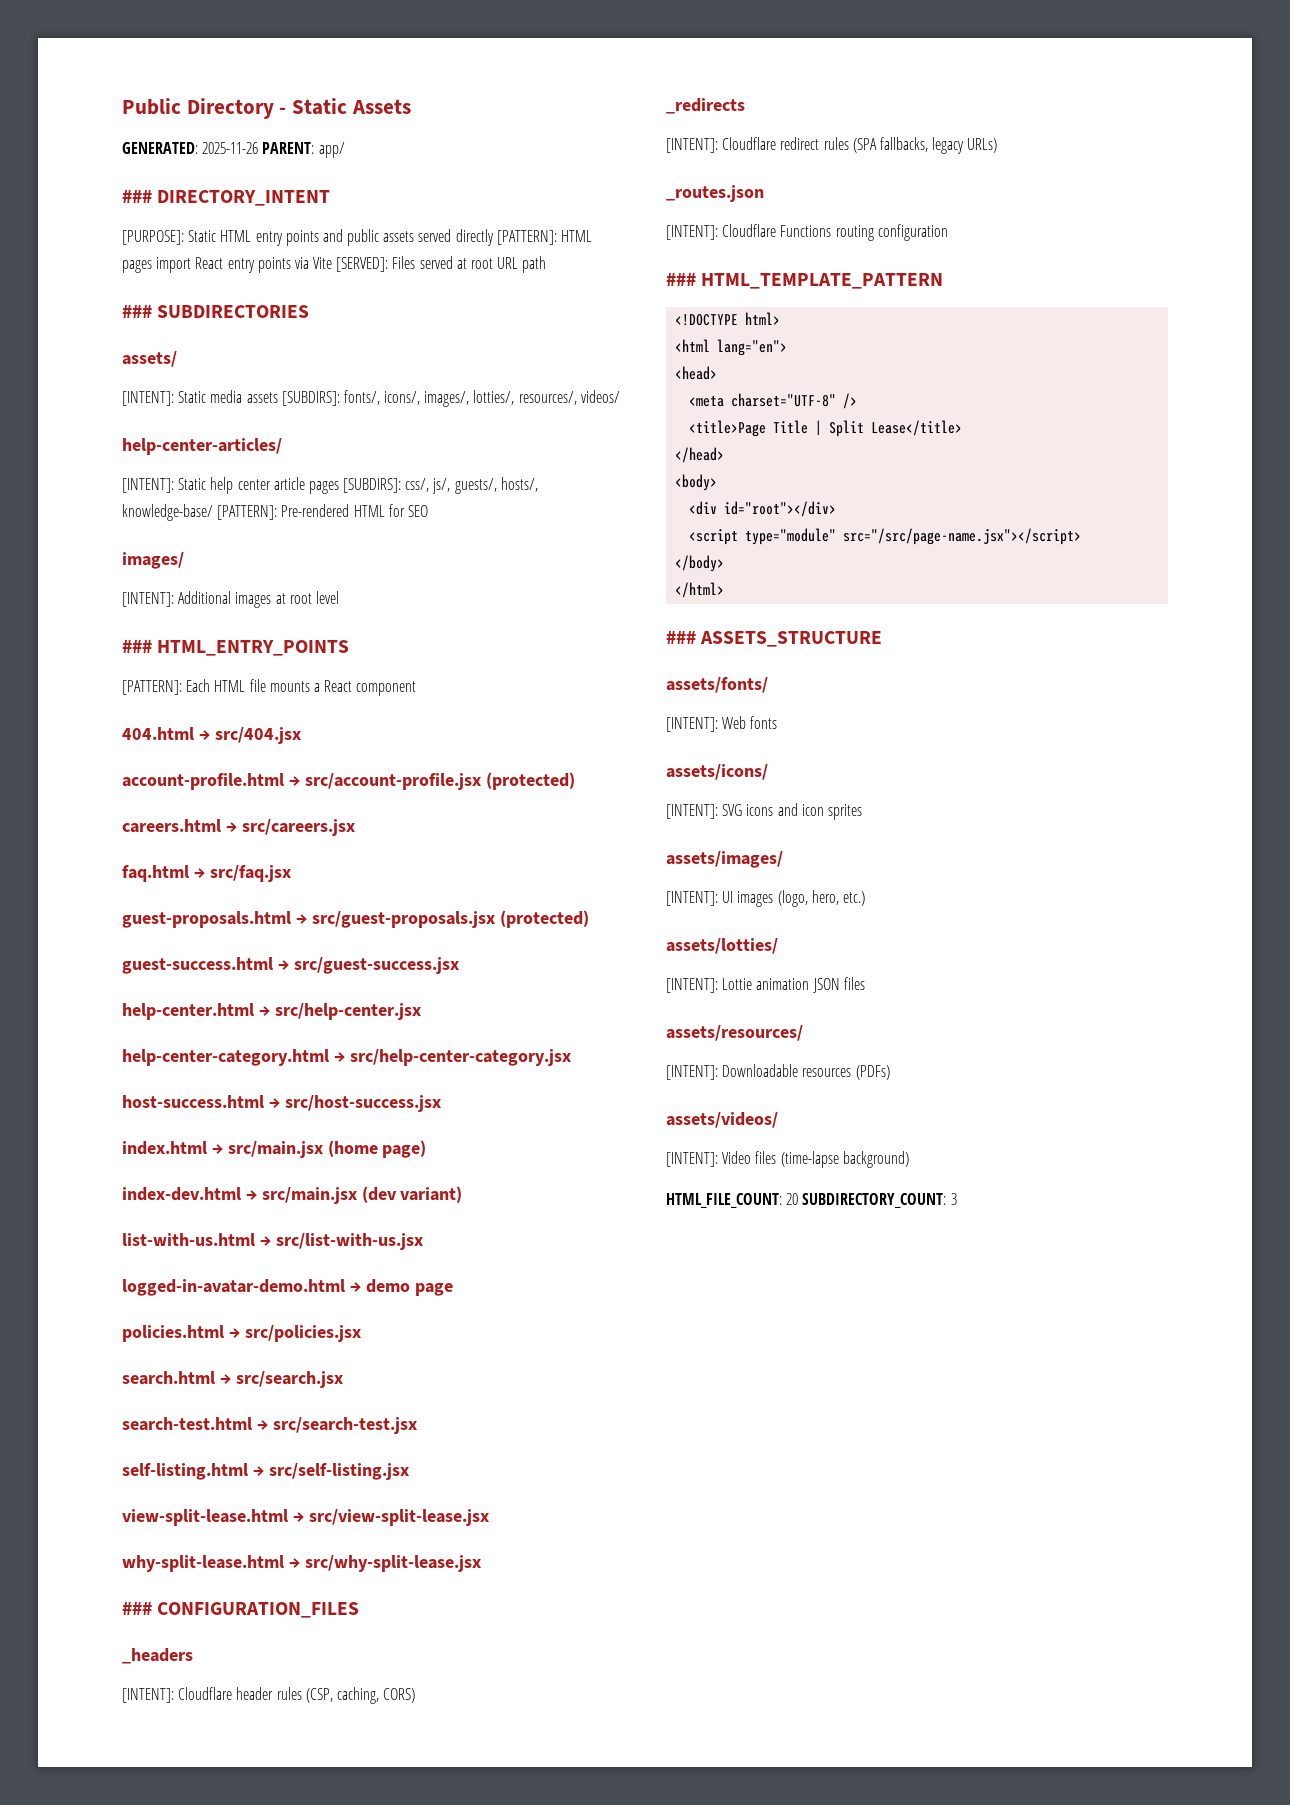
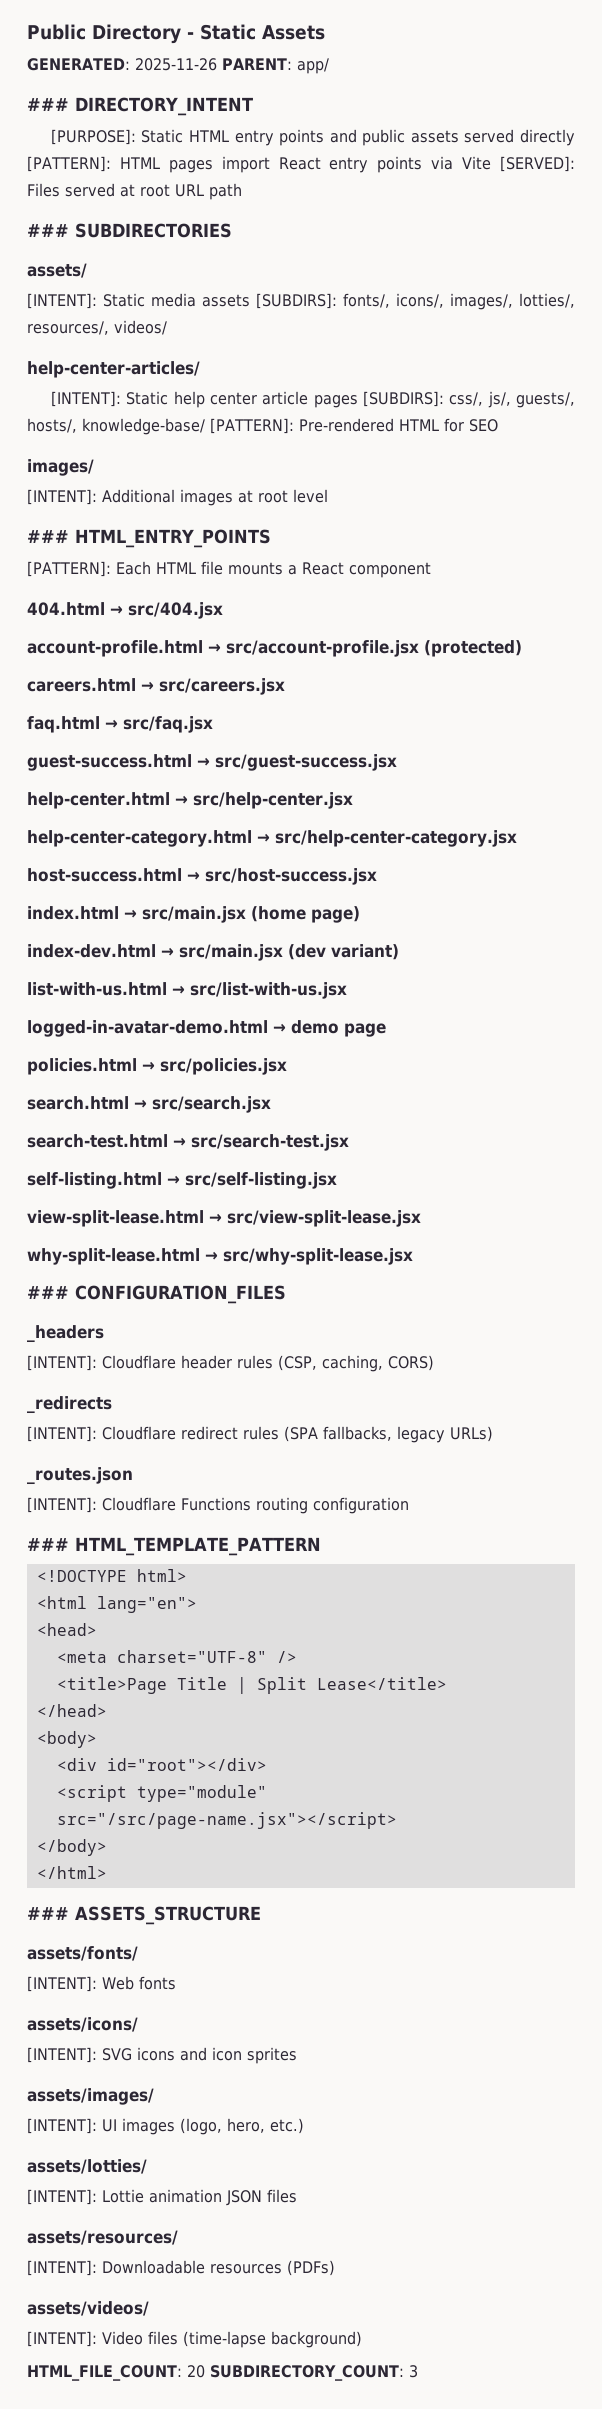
- guest-proposals.html → src/guest-proposals.jsx (protected)

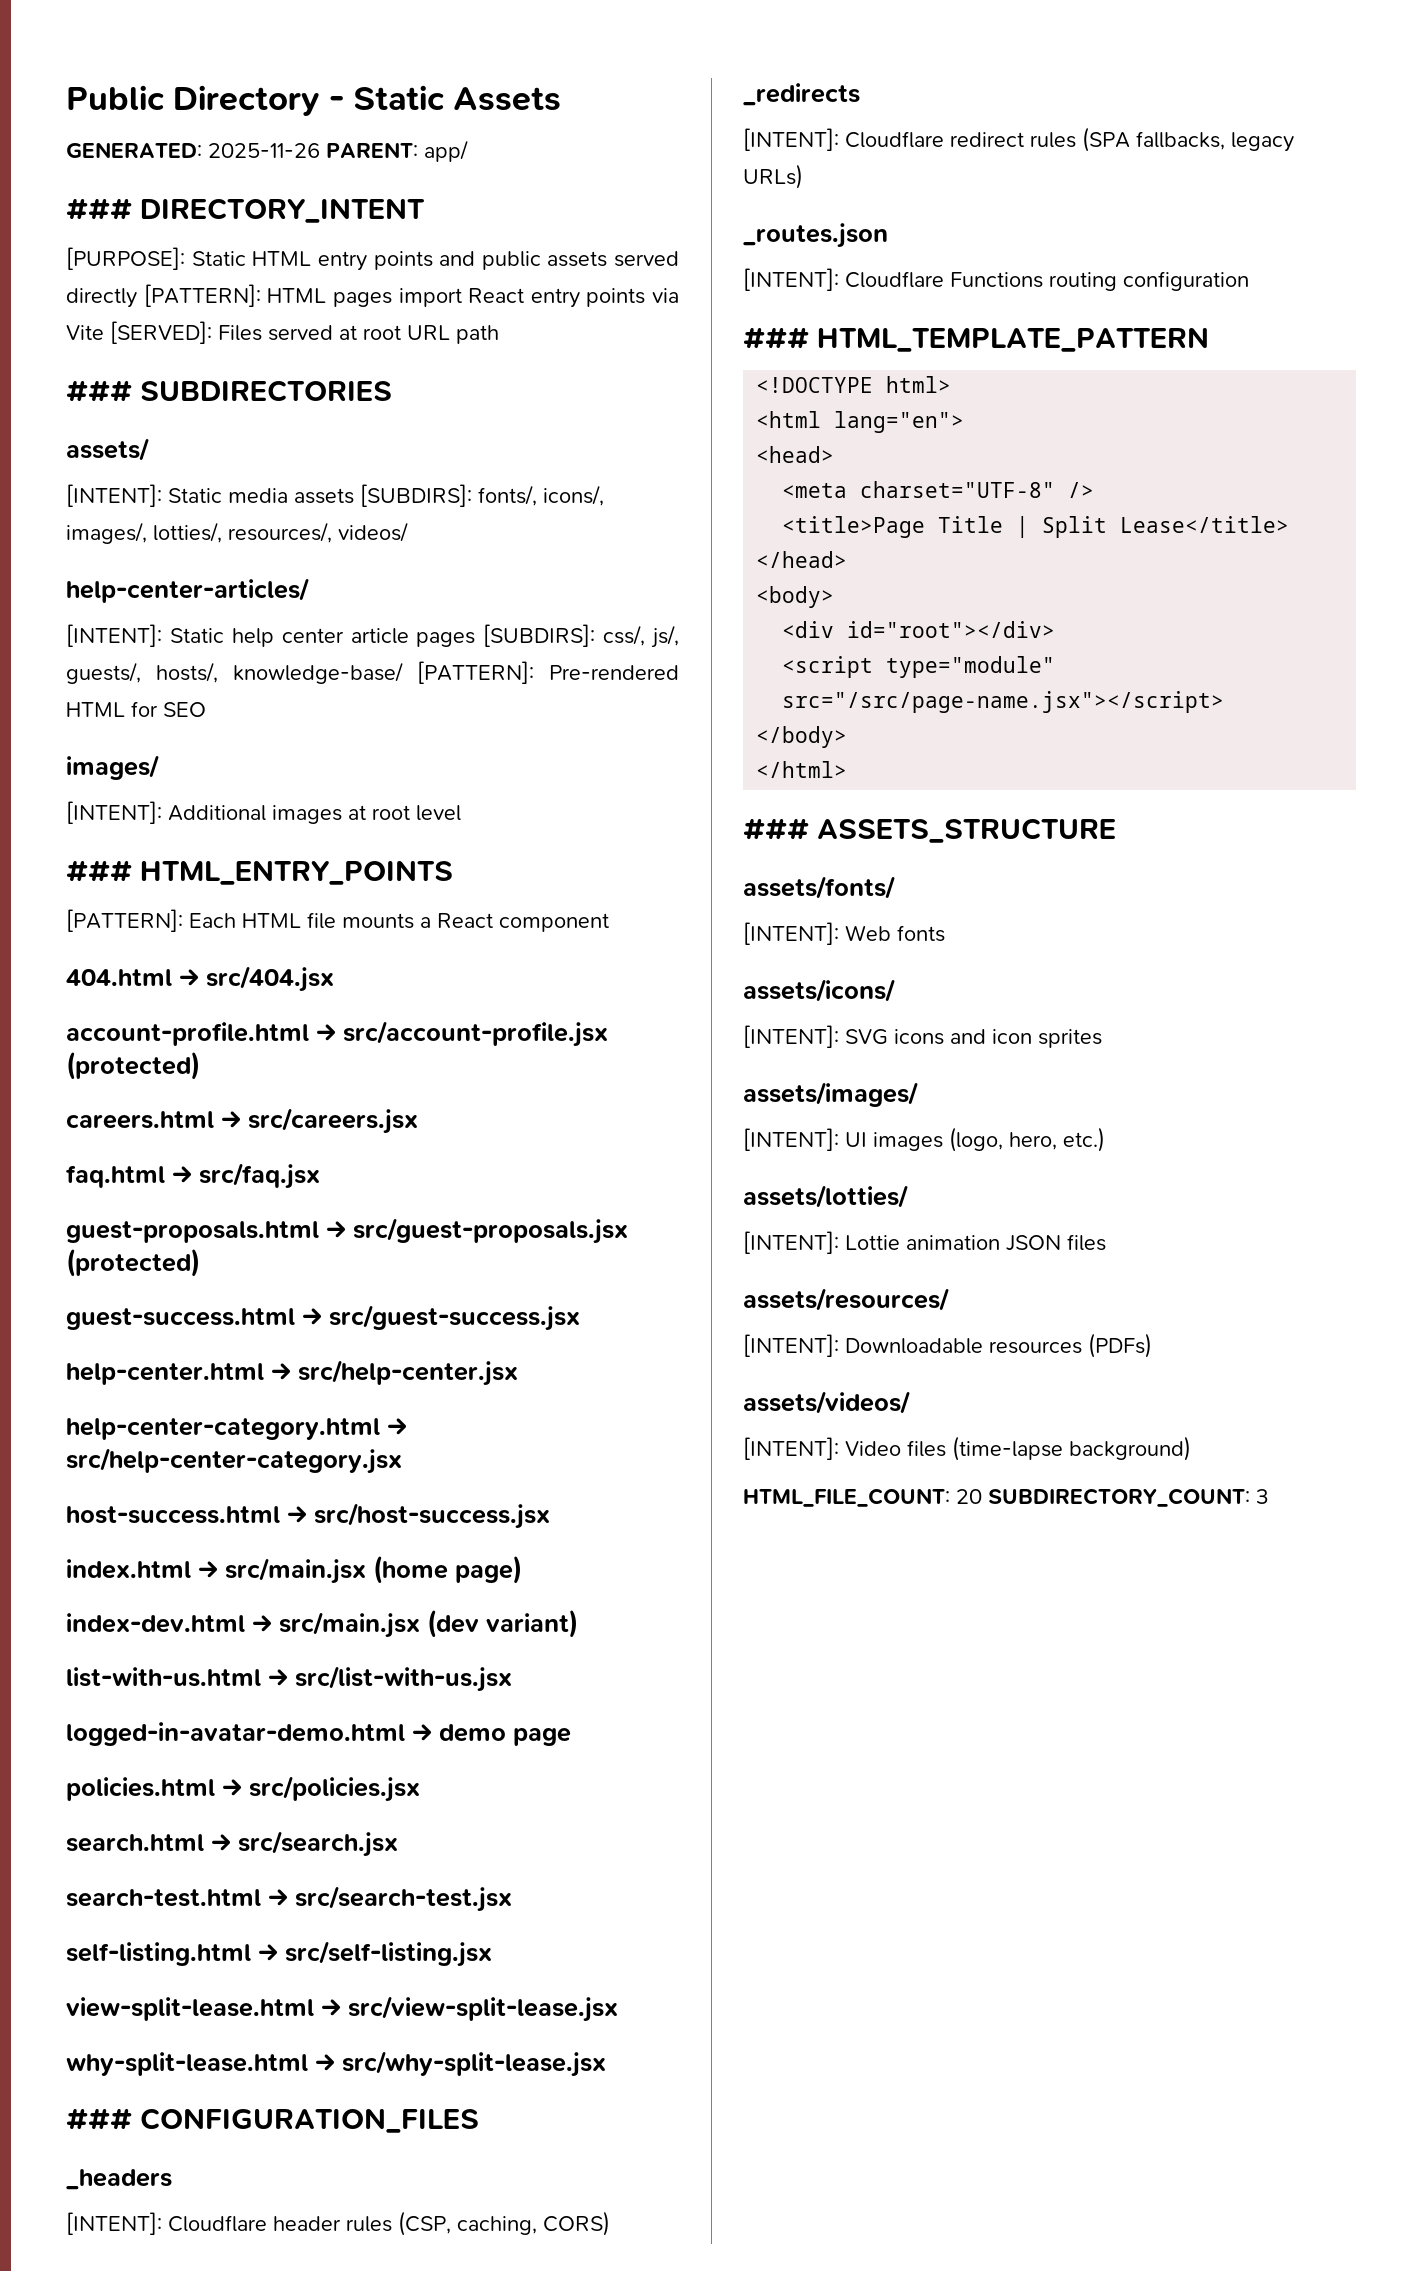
+ guest-proposals.html → src/guest-proposals.jsx (protected)

